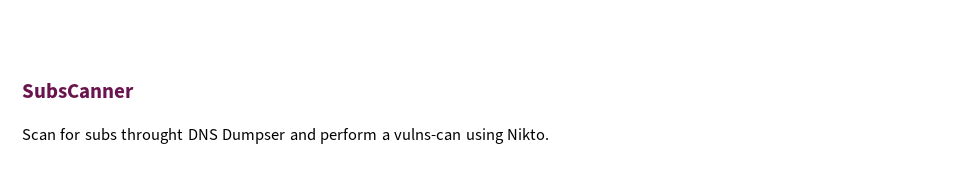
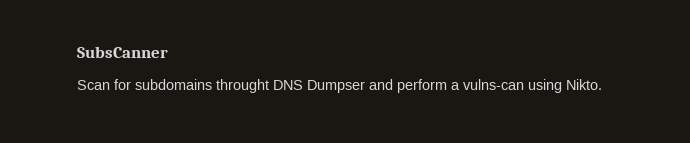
- Scan for subs throught DNS Dumpser and perform a vulns-can using Nikto.
+ Scan for subdomains throught DNS Dumpser and perform a vulns-can using Nikto.

